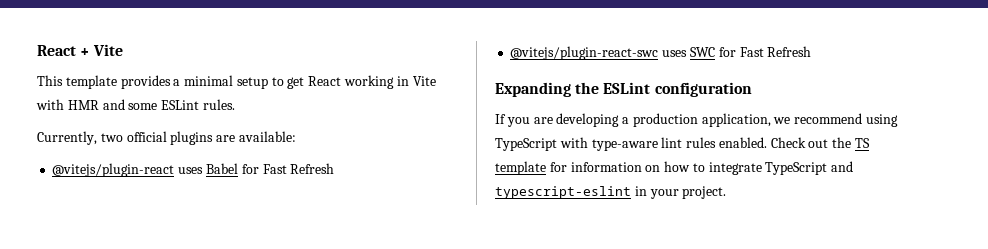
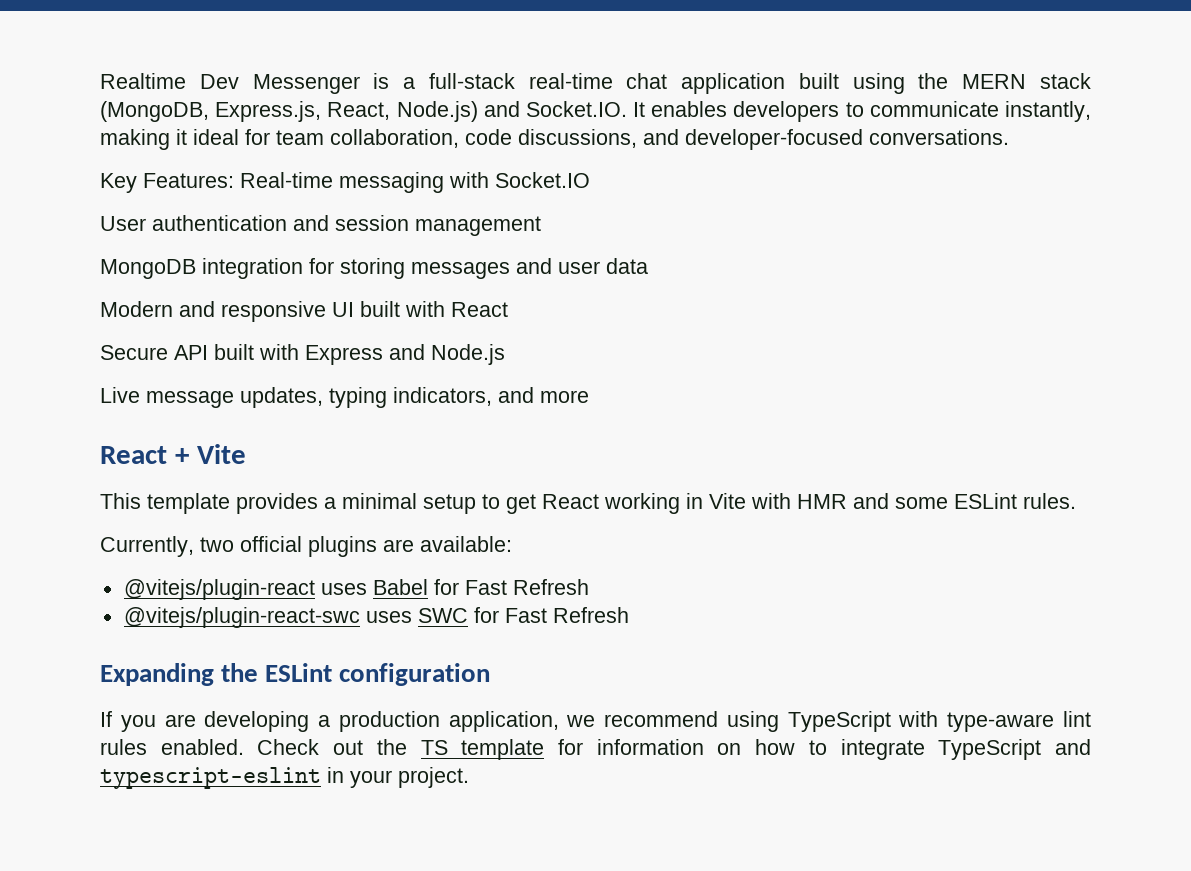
+ Realtime Dev Messenger is a full-stack real-time chat application built using the MERN stack (MongoDB, Express.js, React, Node.js) and Socket.IO. It enables developers to communicate instantly, making it ideal for team collaboration, code discussions, and developer-focused conversations.
+ Key Features: Real-time messaging with Socket.IO
+ User authentication and session management
+ MongoDB integration for storing messages and user data
+ Modern and responsive UI built with React
+ Secure API built with Express and Node.js
+ Live message updates, typing indicators, and more

